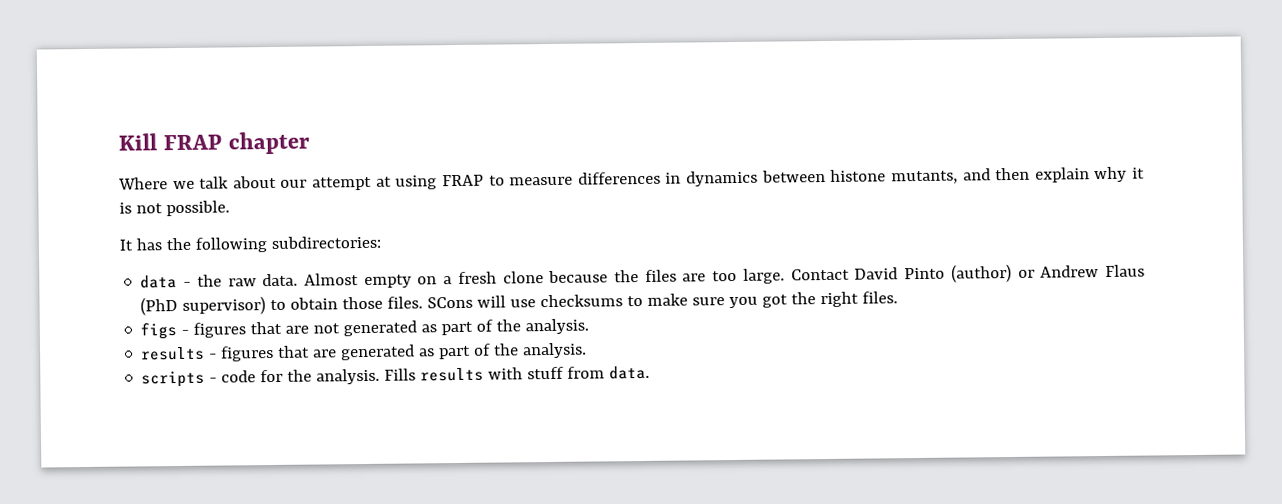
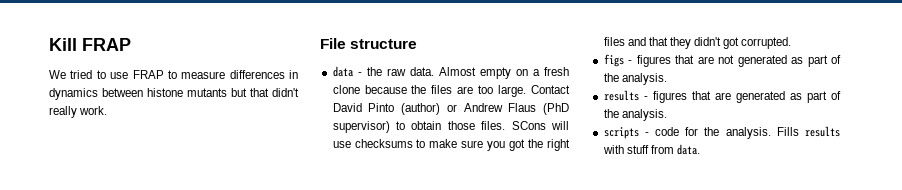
- Kill FRAP chapter
- Where we talk about our attempt at using FRAP to measure differences in dynamics between histone mutants, and then explain why it is not possible.
- It has the following subdirectories:
+ Kill FRAP
+ We tried to use FRAP to measure differences in dynamics between histone mutants but that didn't really work.
+ File structure
- SCons will use checksums to make sure you got the right files.
+ SCons will use checksums to make sure you got the right files and that they didn't got corrupted.

